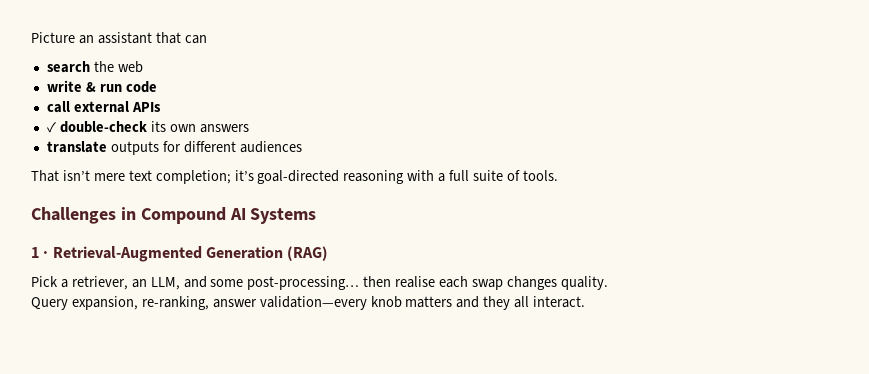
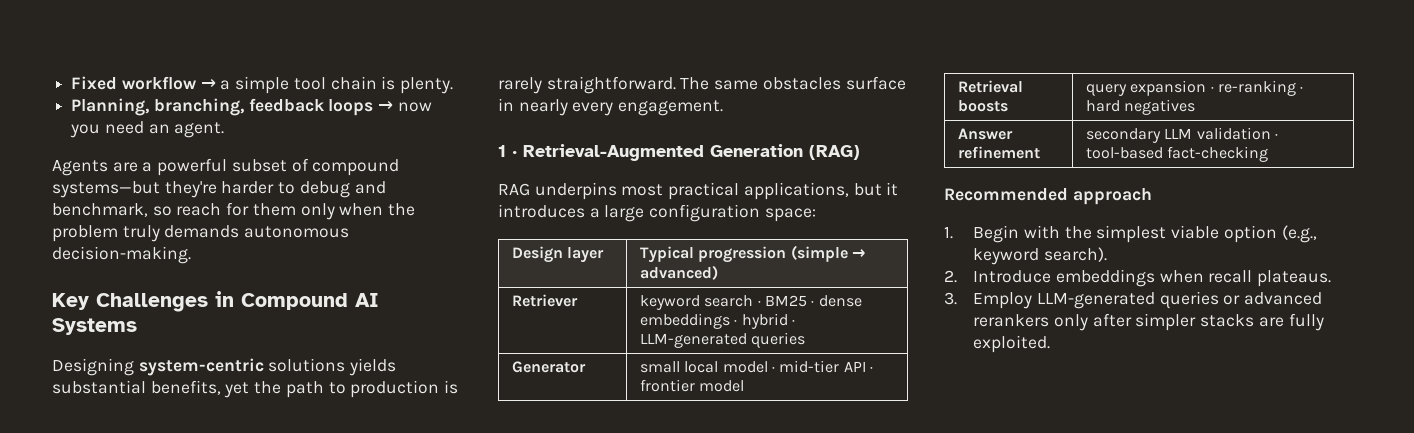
- Picture an assistant that can
- search the web
- write & run code
- call external APIs
- ✓ double-check its own answers
- translate outputs for different audiences
- That isn’t mere text completion; it’s goal-directed reasoning with a full suite of tools.
- Challenges in Compound AI Systems
+ Fixed workflow → a simple tool chain is plenty.
+ Planning, branching, feedback loops → now you need an agent.
+ Agents are a powerful subset of compound systems—but they're harder to debug and benchmark, so reach for them only when the problem truly demands autonomous decision-making.
+ Key Challenges in Compound AI Systems
+ Designing system-centric solutions yields substantial benefits, yet the path to production is rarely straightforward. The same obstacles surface in nearly every engagement.
- Pick a retriever, an LLM, and some post-processing… then realise each swap changes quality.
- Query expansion, re-ranking, answer validation—every knob matters and they all interact.
+ RAG underpins most practical applications, but it introduces a large configuration space:
+ Design layer | Typical progression (simple → advanced)
+ Retriever | keyword search · BM25 · dense embeddings · hybrid · LLM-generated queries
+ Generator | small local model · mid-tier API · frontier model
+ Retrieval boosts | query expansion · re-ranking · hard negatives
+ Answer refinement | secondary LLM validation · tool-based fact-checking
+ Recommended approach
+ 1. Begin with the simplest viable option (e.g., keyword search).
+ 2. Introduce embeddings when recall plateaus.
+ 3. Employ LLM-generated queries or advanced rerankers only after simpler stacks are fully exploited.

